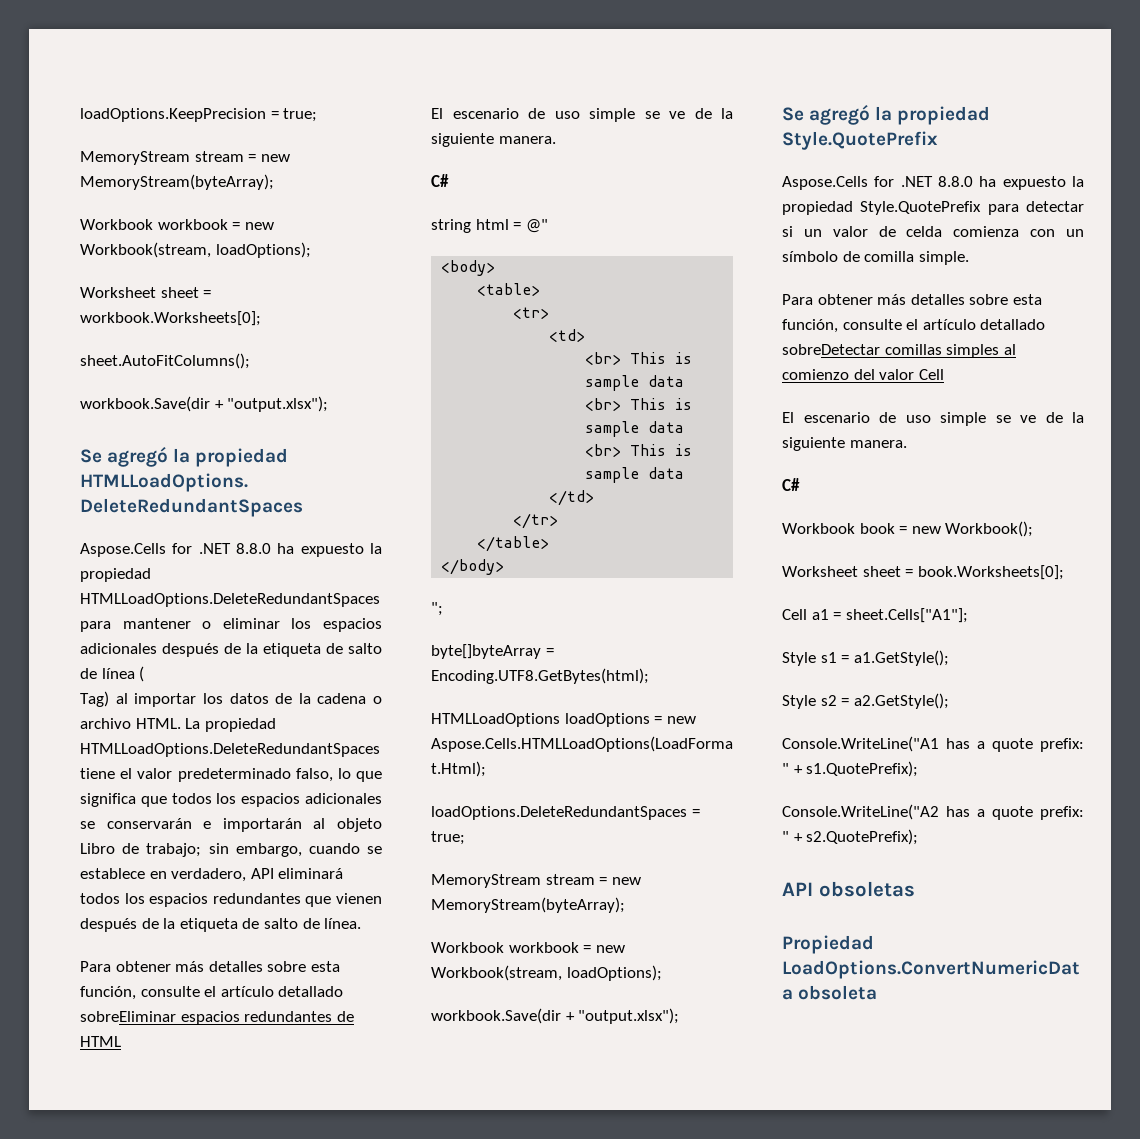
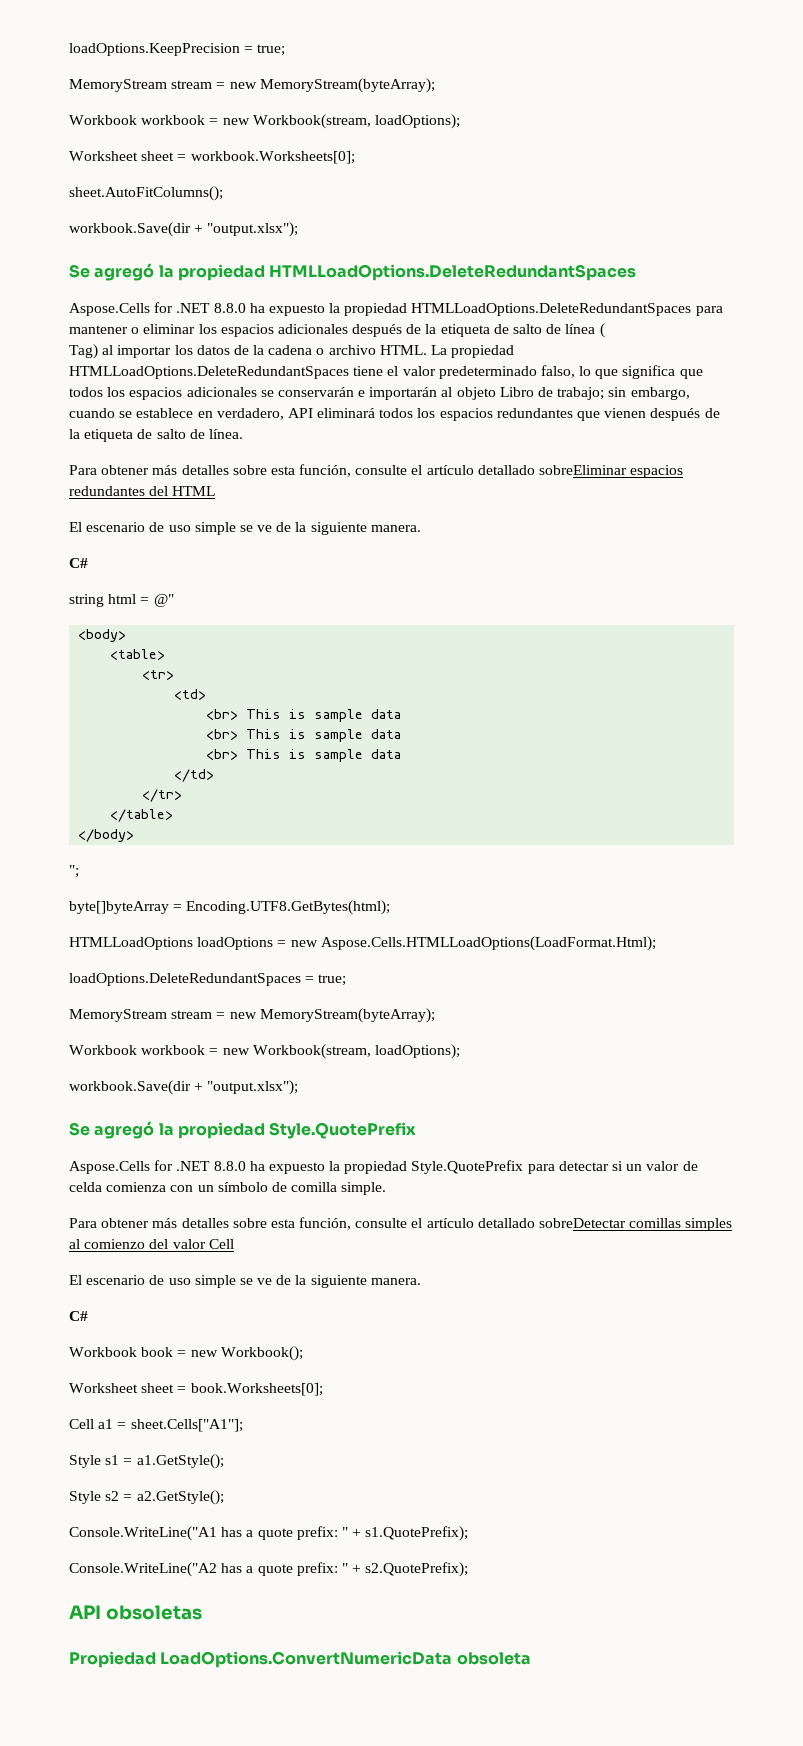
- Para obtener más detalles sobre esta función, consulte el artículo detallado sobreEliminar espacios redundantes de HTML
+ Para obtener más detalles sobre esta función, consulte el artículo detallado sobreEliminar espacios redundantes del HTML

